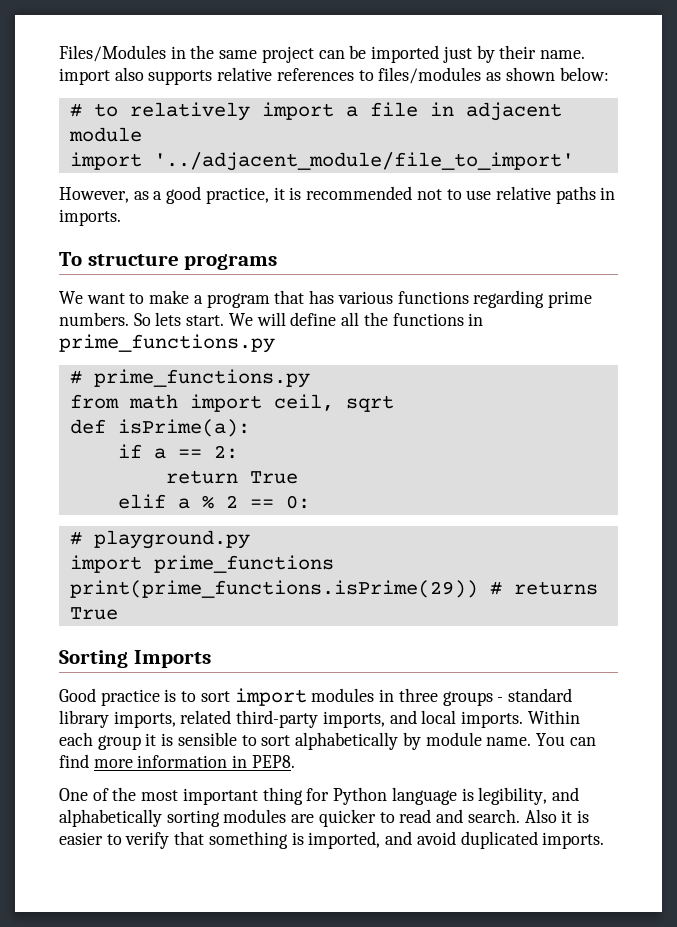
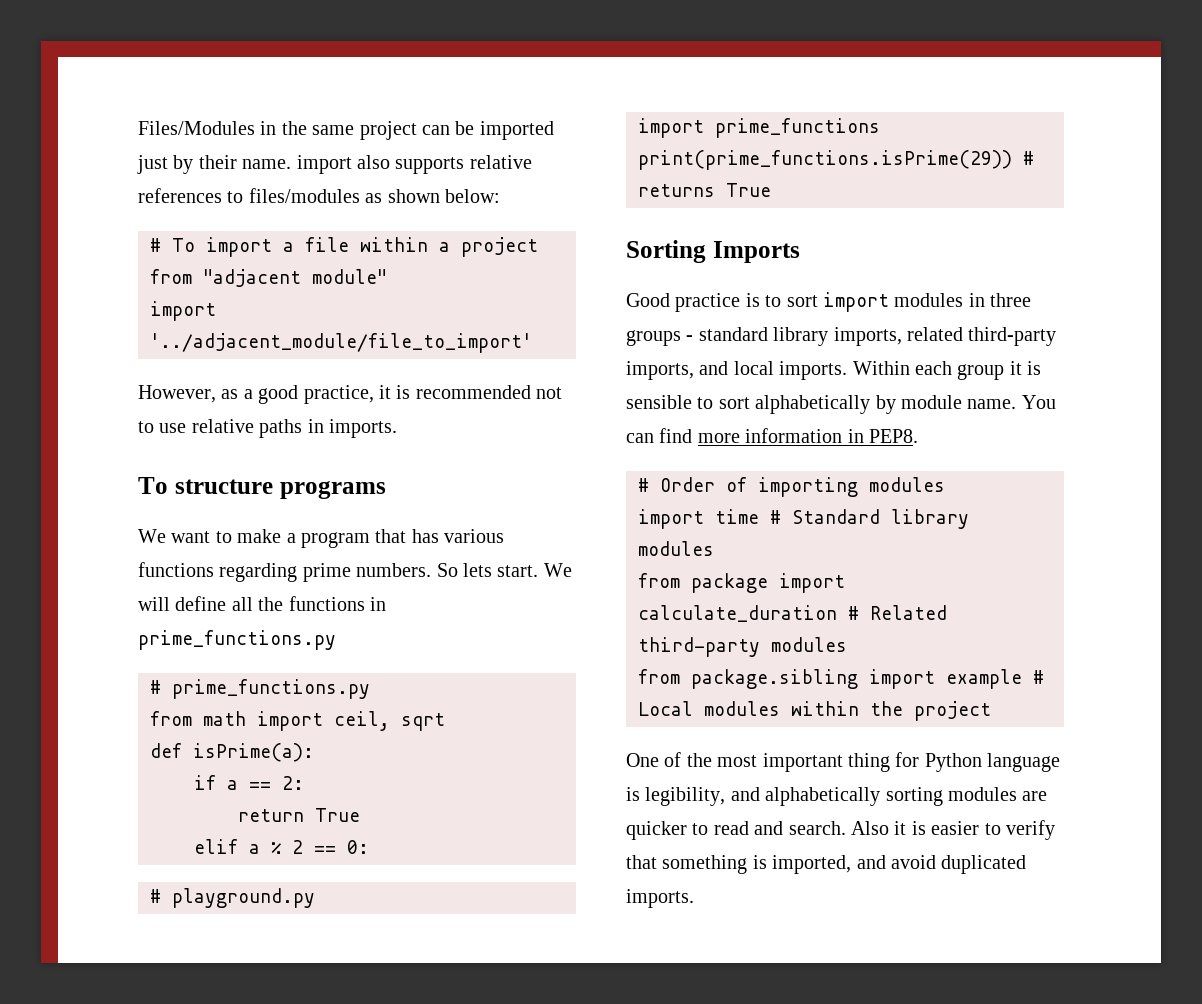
- # to relatively import a file in adjacent module
+ # To import a file within a project from "adjacent module"
+ # Order of importing modules
+ import time # Standard library modules
+ from package import calculate_duration # Related third-party modules
+ from package.sibling import example # Local modules within the project

